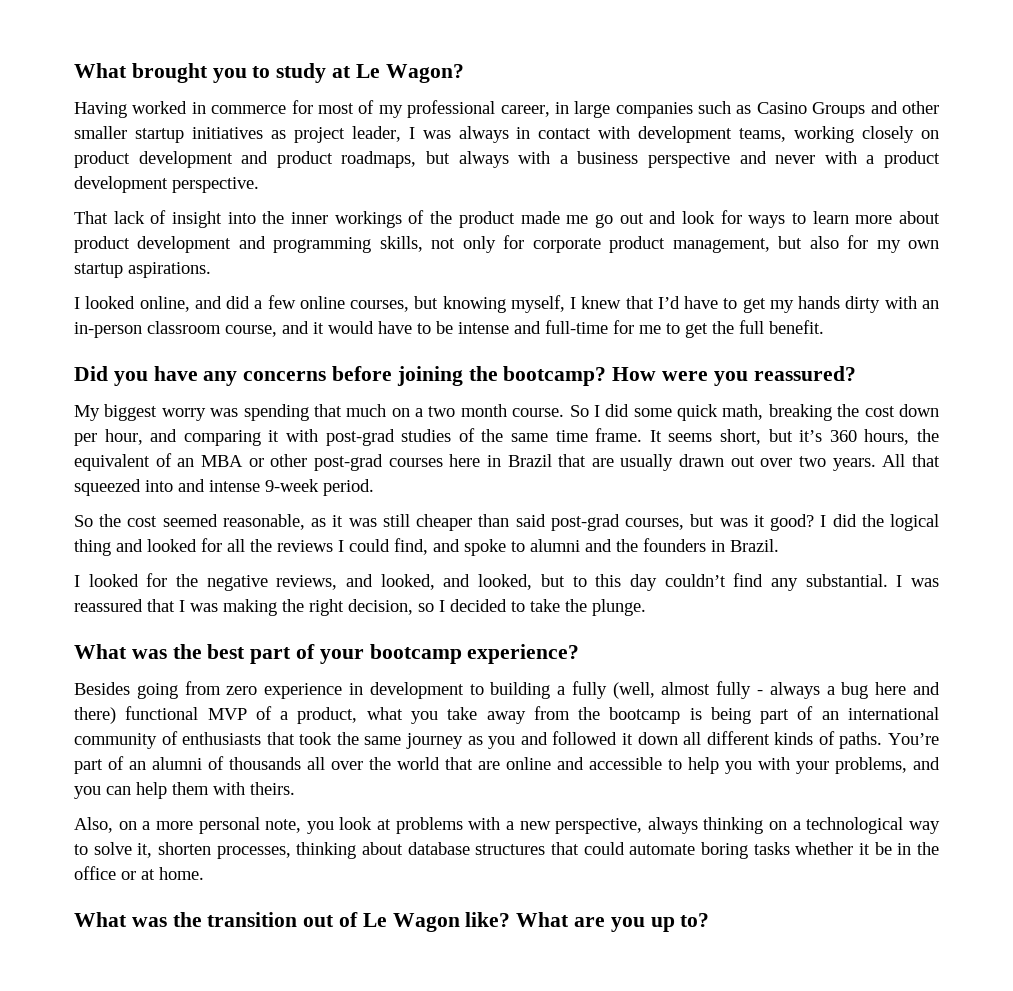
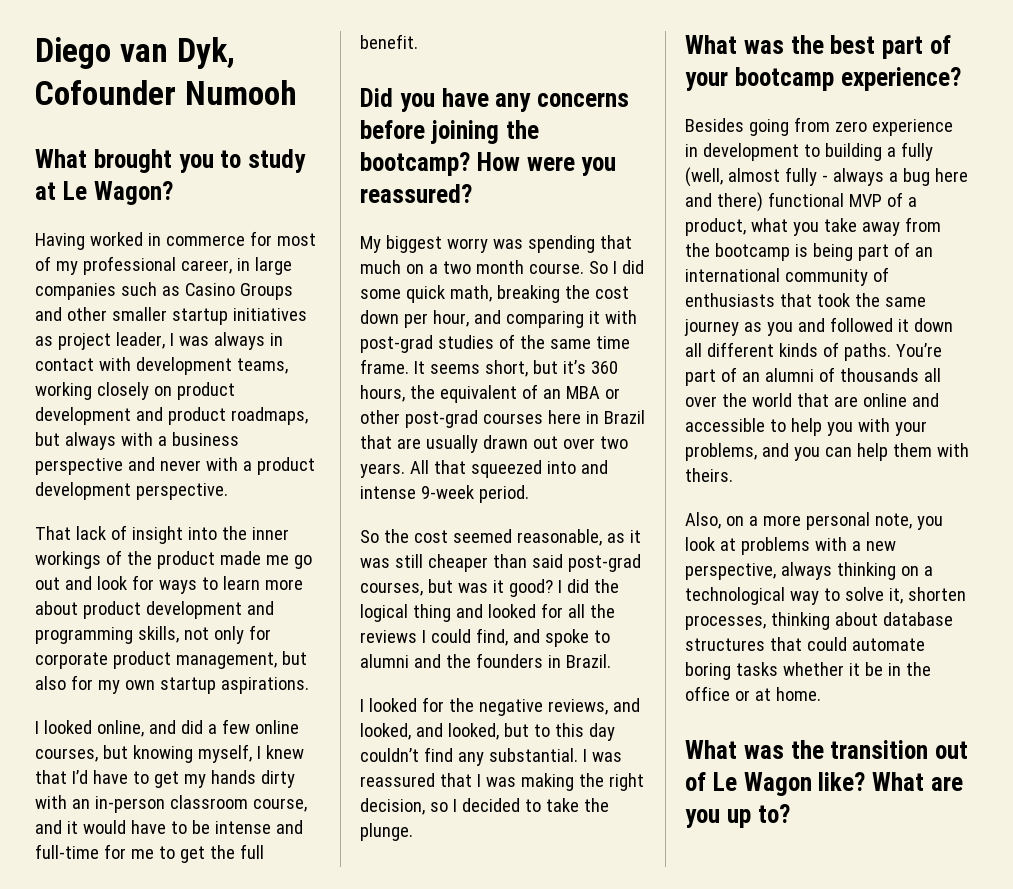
+ Diego van Dyk, Cofounder Numooh

